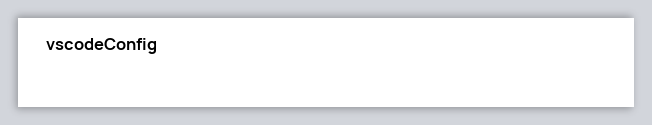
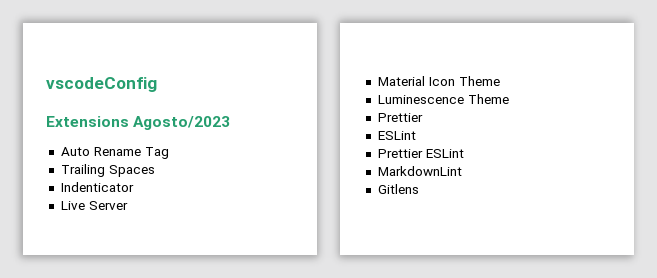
+ Extensions Agosto/2023
+ Auto Rename Tag
+ Trailing Spaces
+ Indenticator
+ Live Server
+ Material Icon Theme
+ Luminescence Theme
+ Prettier
+ ESLint
+ Prettier ESLint
+ MarkdownLint
+ Gitlens

